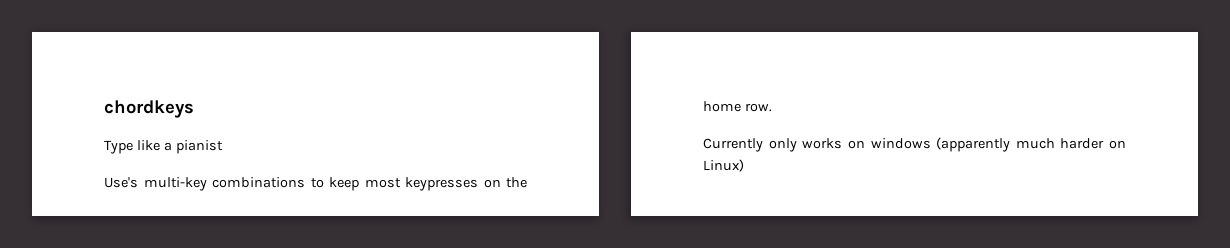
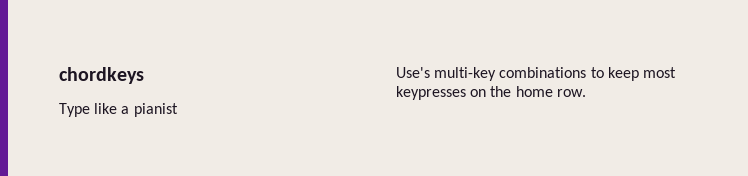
- Currently only works on windows (apparently much harder on Linux)

